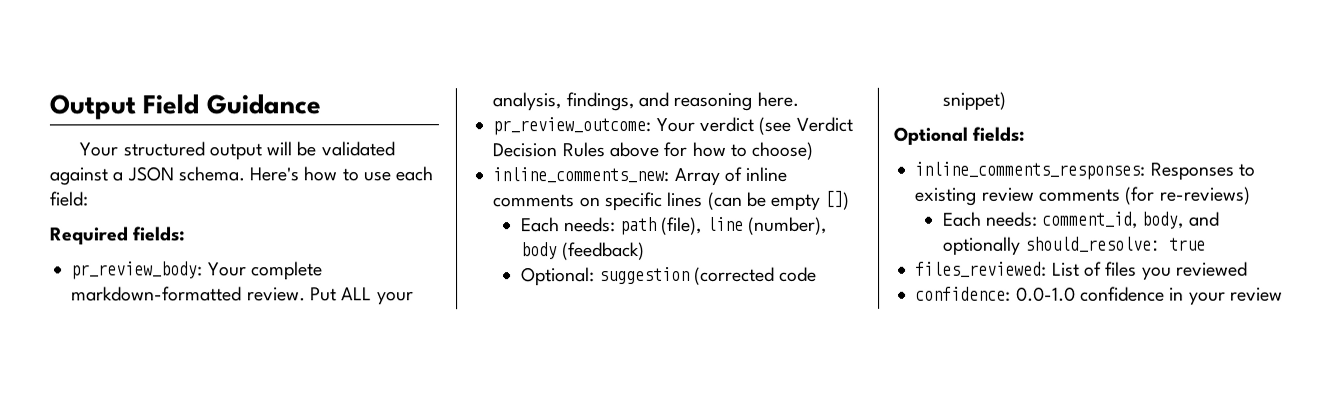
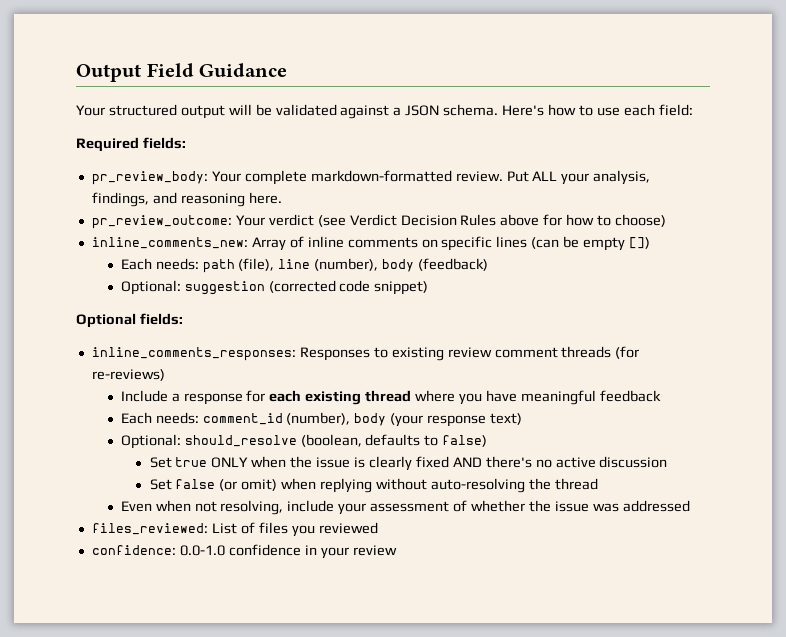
- inline_comments_responses: Responses to existing review comments (for re-reviews)
+ inline_comments_responses: Responses to existing review comment threads (for re-reviews)
- Each needs: comment_id, body, and optionally should_resolve: true
+ Include a response for each existing thread where you have meaningful feedback
+ Each needs: comment_id (number), body (your response text)
+ Optional: should_resolve (boolean, defaults to false)
+ Set true ONLY when the issue is clearly fixed AND there's no active discussion
+ Set false (or omit) when replying without auto-resolving the thread
+ Even when not resolving, include your assessment of whether the issue was addressed

